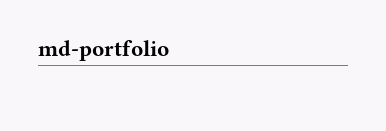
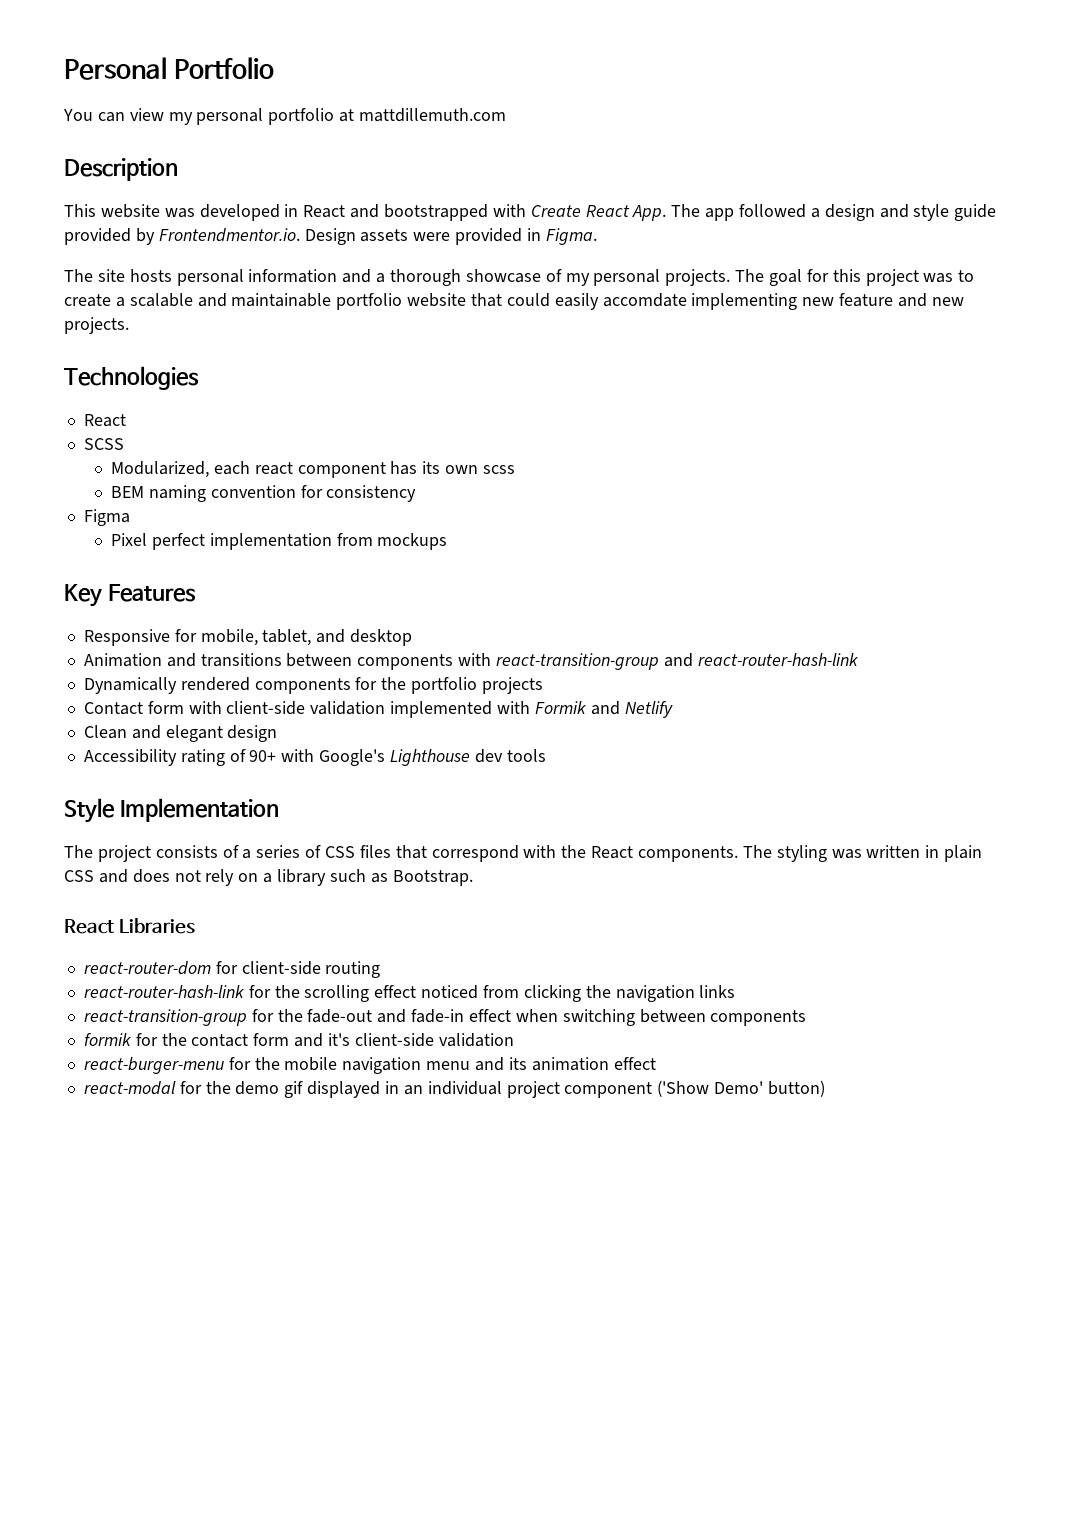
- md-portfolio
+ Personal Portfolio
+ You can view my personal portfolio at mattdillemuth.com
+ Description
+ This website was developed in React and bootstrapped with Create React App. The app followed a design and style guide provided by Frontendmentor.io. Design assets were provided in Figma.
+ The site hosts personal information and a thorough showcase of my personal projects. The goal for this project was to create a scalable and maintainable portfolio website that could easily accomdate implementing new feature and new projects.
+ Technologies
+ React
+ SCSS
+ Modularized, each react component has its own scss
+ BEM naming convention for consistency
+ Figma
+ Pixel perfect implementation from mockups
+ Key Features
+ Responsive for mobile, tablet, and desktop
+ Animation and transitions between components with react-transition-group and react-router-hash-link
+ Dynamically rendered components for the portfolio projects
+ Contact form with client-side validation implemented with Formik and Netlify
+ Clean and elegant design
+ Accessibility rating of 90+ with Google's Lighthouse dev tools
+ Style Implementation
+ The project consists of a series of CSS files that correspond with the React components. The styling was written in plain CSS and does not rely on a library such as Bootstrap.
+ React Libraries
+ react-router-dom for client-side routing
+ react-router-hash-link for the scrolling effect noticed from clicking the navigation links
+ react-transition-group for the fade-out and fade-in effect when switching between components
+ formik for the contact form and it's client-side validation
+ react-burger-menu for the mobile navigation menu and its animation effect
+ react-modal for the demo gif displayed in an individual project component ('Show Demo' button)

